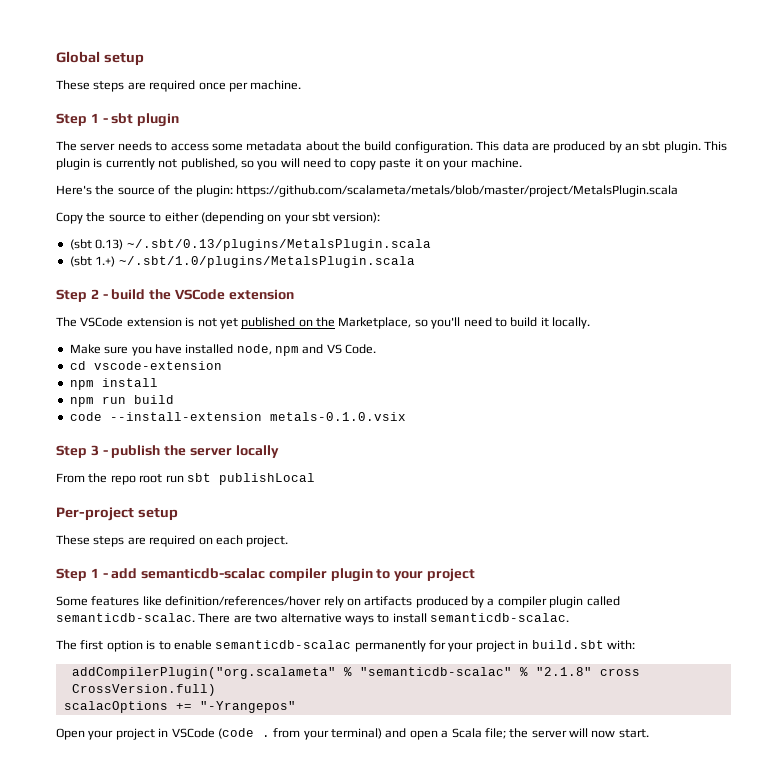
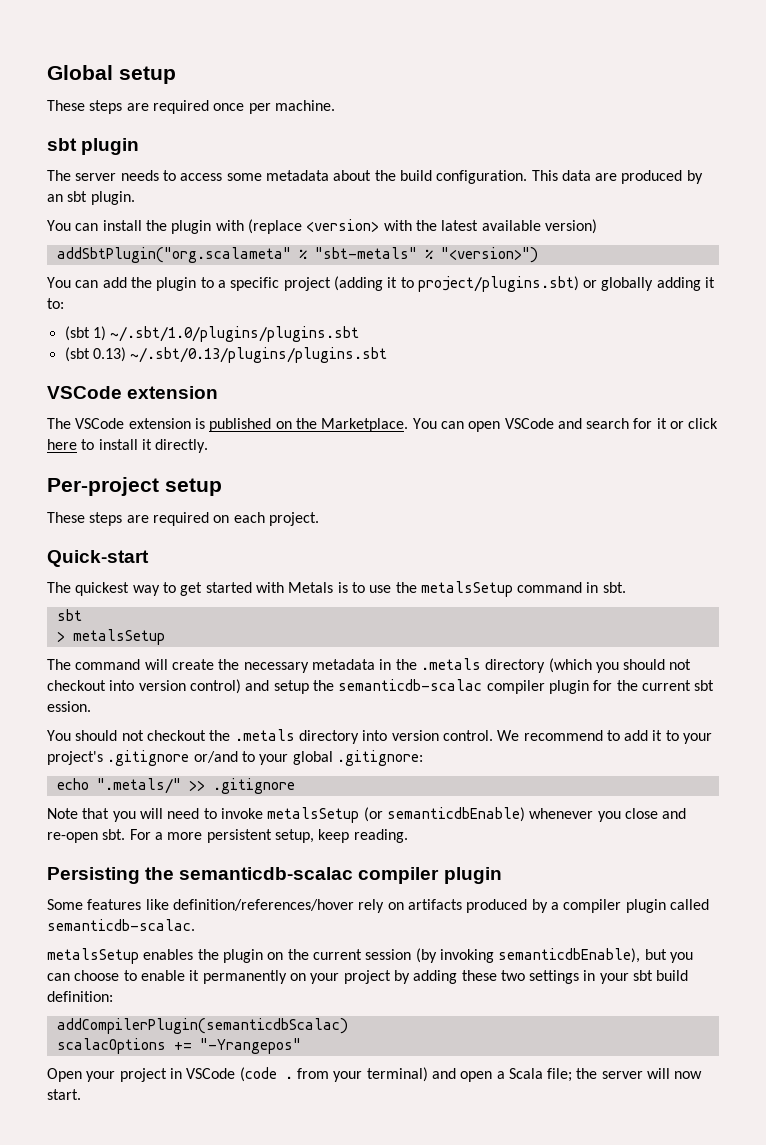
- Step 1 - sbt plugin
+ sbt plugin
- This data are produced by an sbt plugin. This plugin is currently not published, so you will need to copy paste it on your machine.
- Here's the source of the plugin: https://github.com/scalameta/metals/blob/master/project/MetalsPlugin.scala
- Copy the source to either (depending on your sbt version):
- (sbt 0.13) ~/.sbt/0.13/plugins/MetalsPlugin.scala
- (sbt 1.+) ~/.sbt/1.0/plugins/MetalsPlugin.scala
- Step 2 - build the VSCode extension
+ This data are produced by an sbt plugin.
+ You can install the plugin with (replace <version> with the latest available version)
+ addSbtPlugin("org.scalameta" % "sbt-metals" % "<version>")
+ You can add the plugin to a specific project (adding it to project/plugins.sbt) or globally adding it to:
+ (sbt 1) ~/.sbt/1.0/plugins/plugins.sbt
+ (sbt 0.13) ~/.sbt/0.13/plugins/plugins.sbt
+ VSCode extension
- The VSCode extension is not yet published on the Marketplace, so you'll need to build it locally.
- Make sure you have installed node, npm and VS Code.
- cd vscode-extension
- npm install
- npm run build
- code --install-extension metals-0.1.0.vsix
- Step 3 - publish the server locally
- From the repo root run sbt publishLocal
+ The VSCode extension is published on the Marketplace. You can open VSCode and search for it or click here to install it directly.
- Step 1 - add semanticdb-scalac compiler plugin to your project
+ Quick-start
+ The quickest way to get started with Metals is to use the metalsSetup command in sbt.
+ sbt
+ > metalsSetup
+ The command will create the necessary metadata in the .metals directory (which you should not checkout into version control) and setup the semanticdb-scalac compiler plugin for the current sbt ession.
+ You should not checkout the .metals directory into version control. We recommend to add it to your project's .gitignore or/and to your global .gitignore:
+ echo ".metals/" >> .gitignore
+ Note that you will need to invoke metalsSetup (or semanticdbEnable) whenever you close and re-open sbt. For a more persistent setup, keep reading.
+ Persisting the semanticdb-scalac compiler plugin
- Some features like definition/references/hover rely on artifacts produced by a compiler plugin called semanticdb-scalac. There are two alternative ways to install semanticdb-scalac.
- The first option is to enable semanticdb-scalac permanently for your project in build.sbt with:
- addCompilerPlugin("org.scalameta" % "semanticdb-scalac" % "2.1.8" cross CrossVersion.full)
+ Some features like definition/references/hover rely on artifacts produced by a compiler plugin called semanticdb-scalac.
+ metalsSetup enables the plugin on the current session (by invoking semanticdbEnable), but you can choose to enable it permanently on your project by adding these two settings in your sbt build definition:
+ addCompilerPlugin(semanticdbScalac)

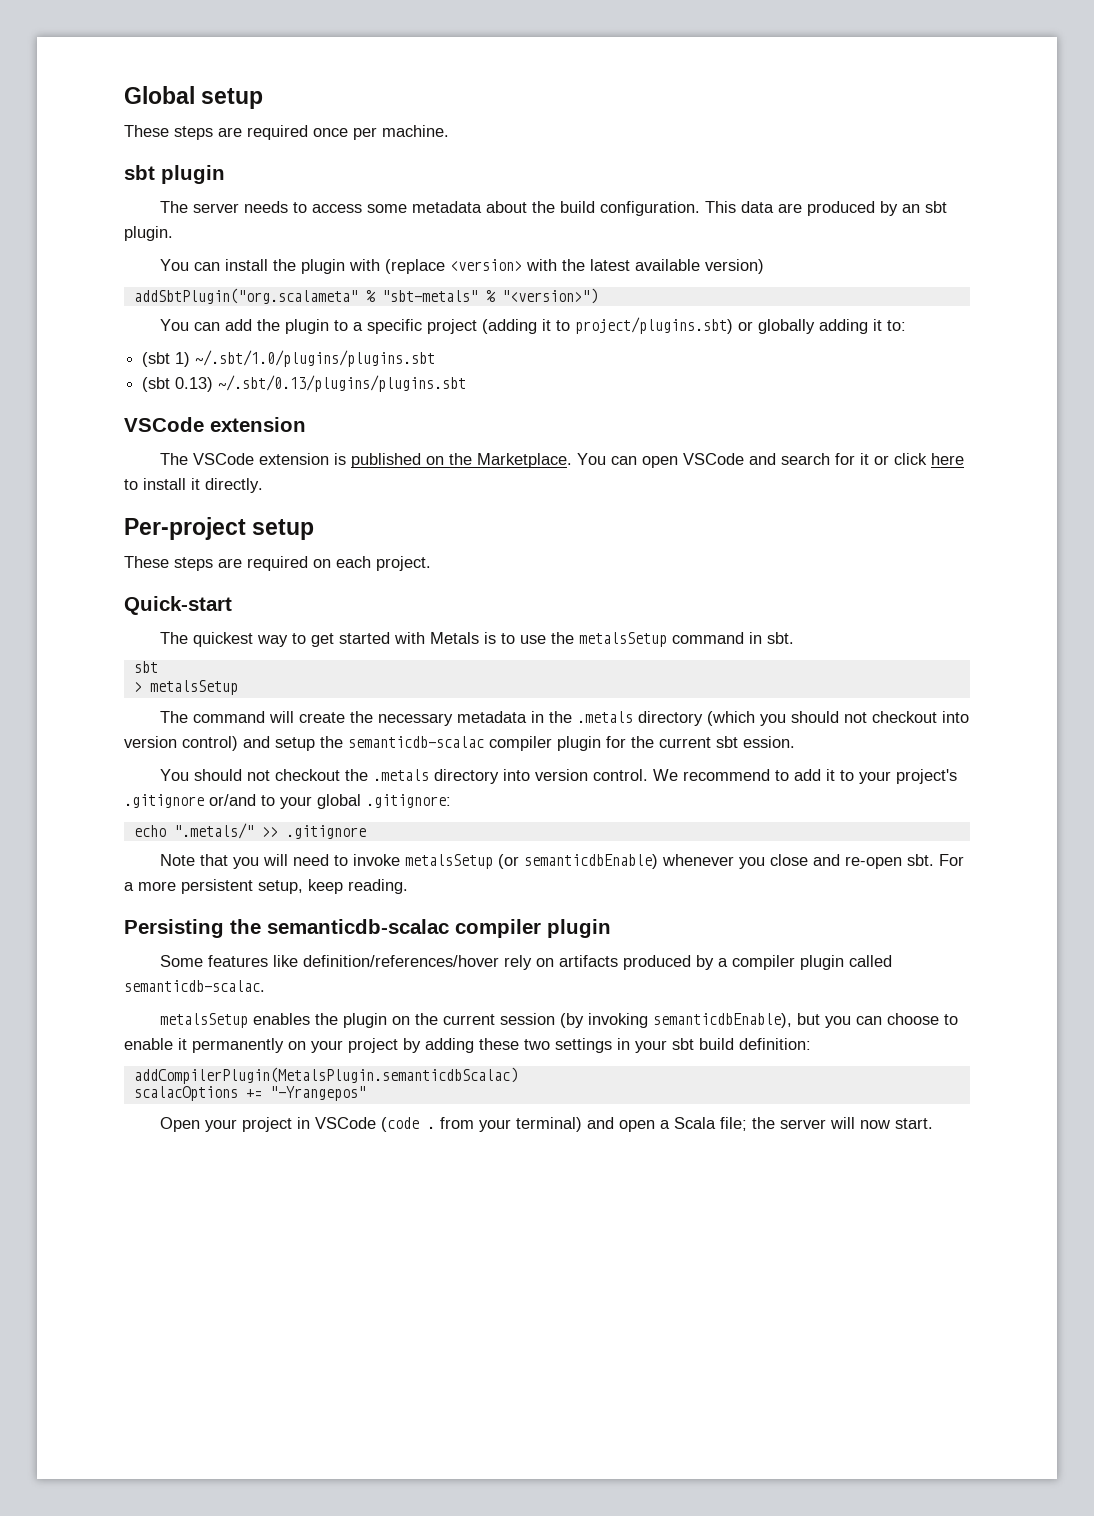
- addCompilerPlugin(semanticdbScalac)
+ addCompilerPlugin(MetalsPlugin.semanticdbScalac)

